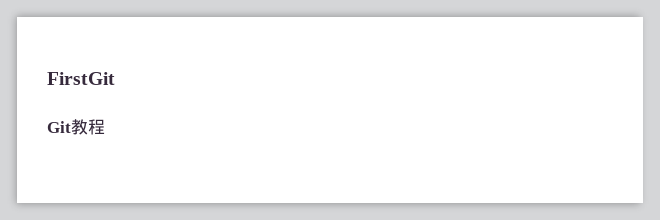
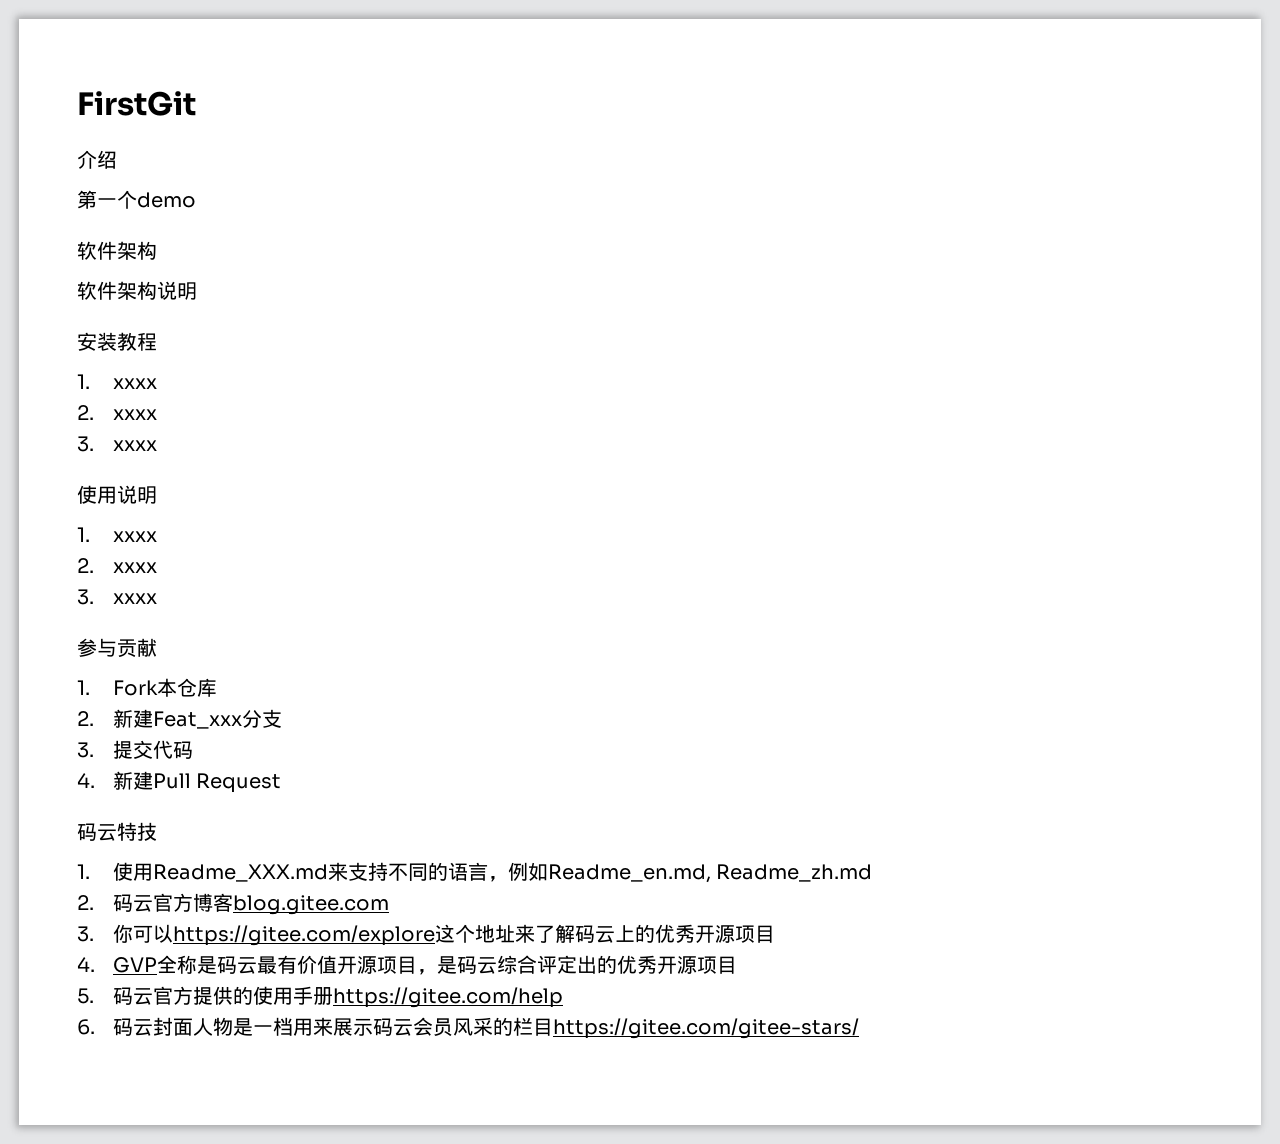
- Git教程
+ 介绍
+ 第一个demo
+ 软件架构
+ 软件架构说明
+ 安装教程
+ 1. xxxx
+ 2. xxxx
+ 3. xxxx
+ 使用说明
+ 1. xxxx
+ 2. xxxx
+ 3. xxxx
+ 参与贡献
+ 1. Fork本仓库
+ 2.新建Feat_xxx分支
+ 3.提交代码
+ 4.新建Pull Request
+ 码云特技
+ 1.使用Readme_XXX.md来支持不同的语言，例如Readme_en.md, Readme_zh.md
+ 2.码云官方博客blog.gitee.com
+ 3.你可以https://gitee.com/explore这个地址来了解码云上的优秀开源项目
+ 4. GVP全称是码云最有价值开源项目，是码云综合评定出的优秀开源项目
+ 5.码云官方提供的使用手册https://gitee.com/help
+ 6.码云封面人物是一档用来展示码云会员风采的栏目https://gitee.com/gitee-stars/

